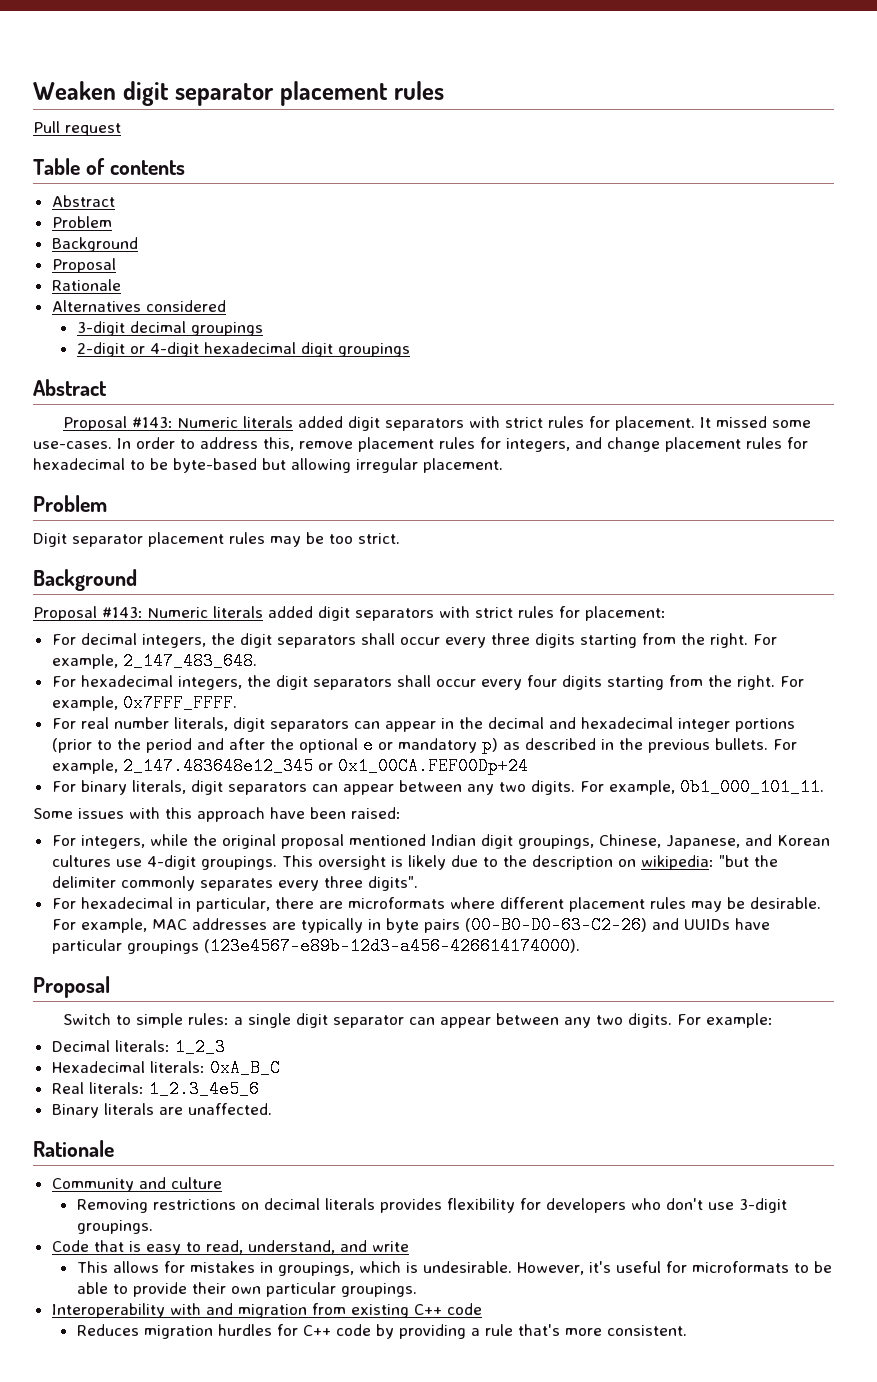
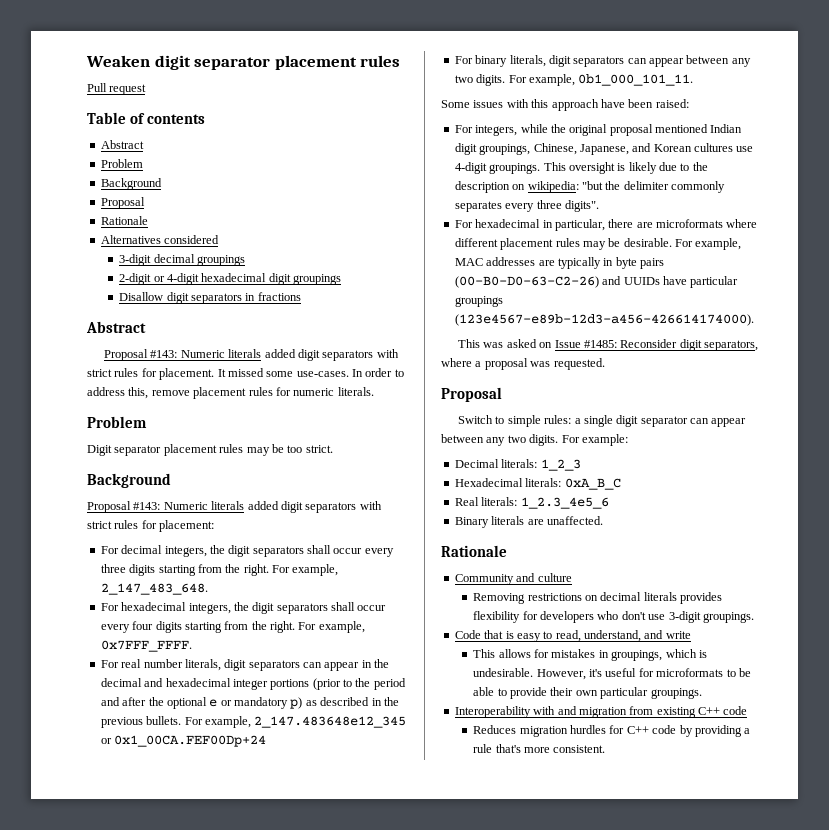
+ Disallow digit separators in fractions
- In order to address this, remove placement rules for integers, and change placement rules for hexadecimal to be byte-based but allowing irregular placement.
+ In order to address this, remove placement rules for numeric literals.
+ This was asked on Issue #1485: Reconsider digit separators, where a proposal was requested.

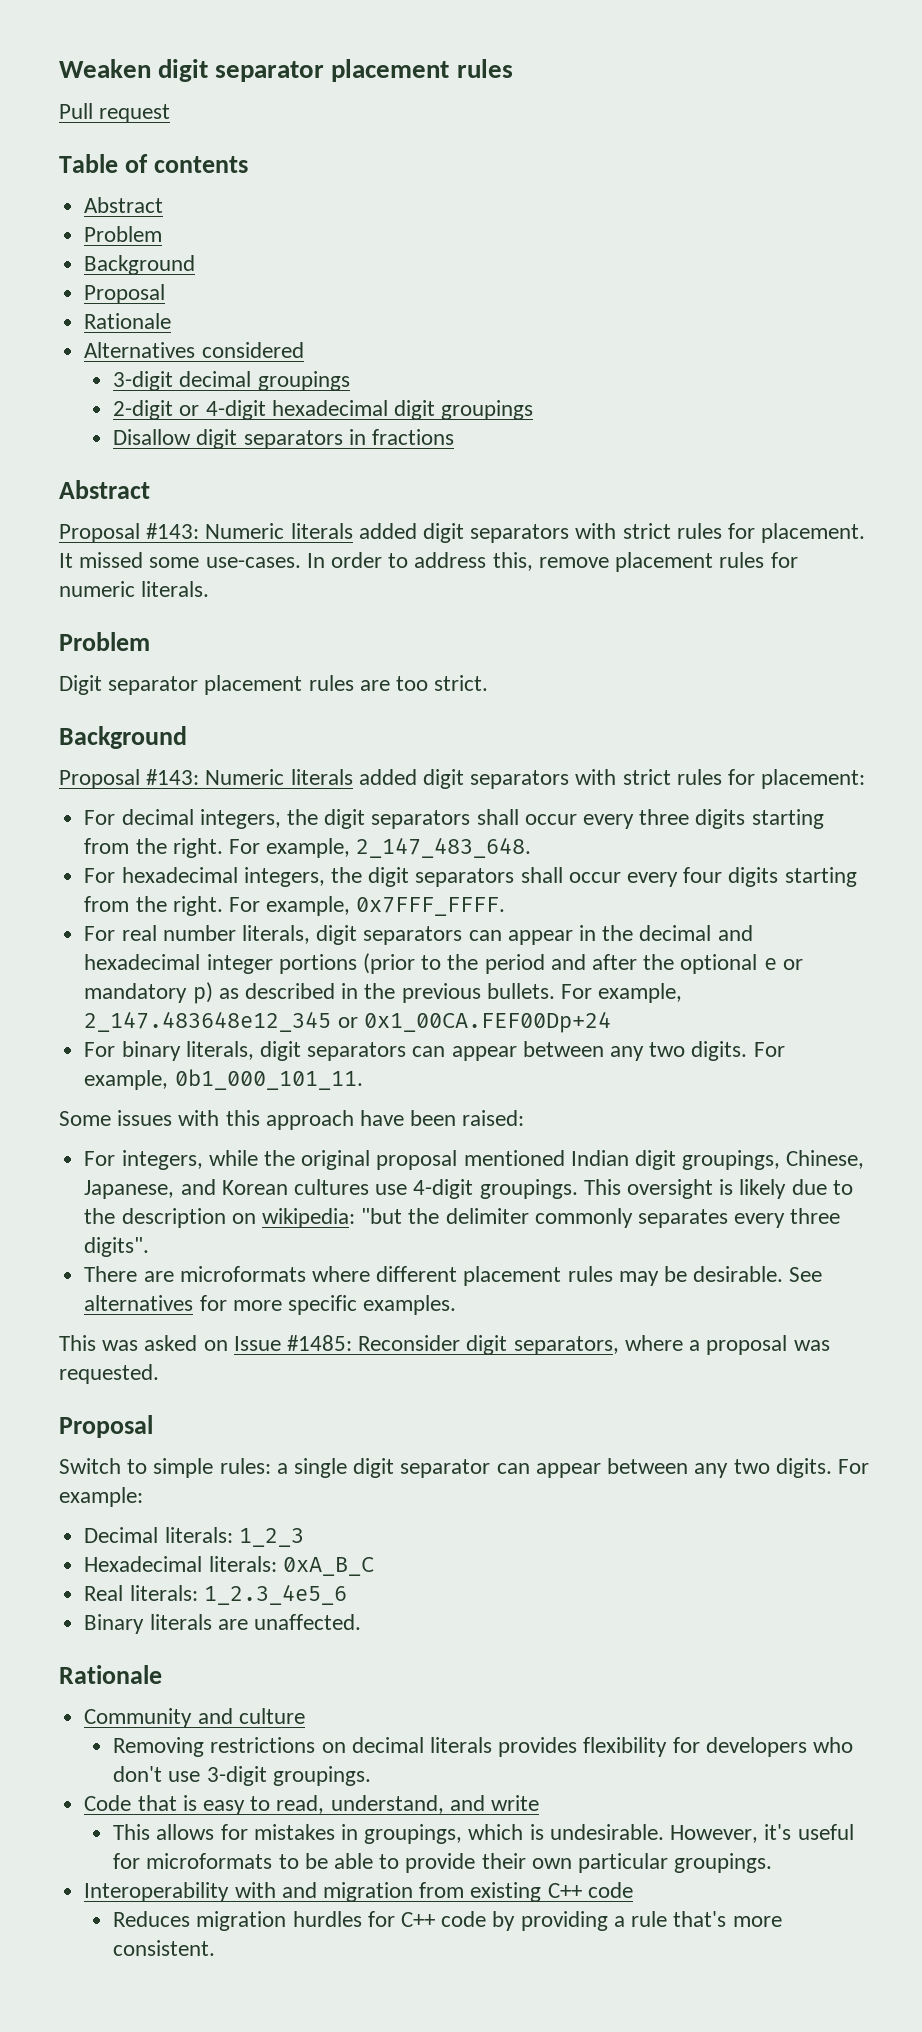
- Digit separator placement rules may be too strict.
+ Digit separator placement rules are too strict.
- For hexadecimal in particular, there are microformats where different placement rules may be desirable.
+ There are microformats where different placement rules may be desirable.
- For example, MAC addresses are typically in byte pairs (00-B0-D0-63-C2-26) and UUIDs have particular groupings (123e4567-e89b-12d3-a456-426614174000).
+ See alternatives for more specific examples.

